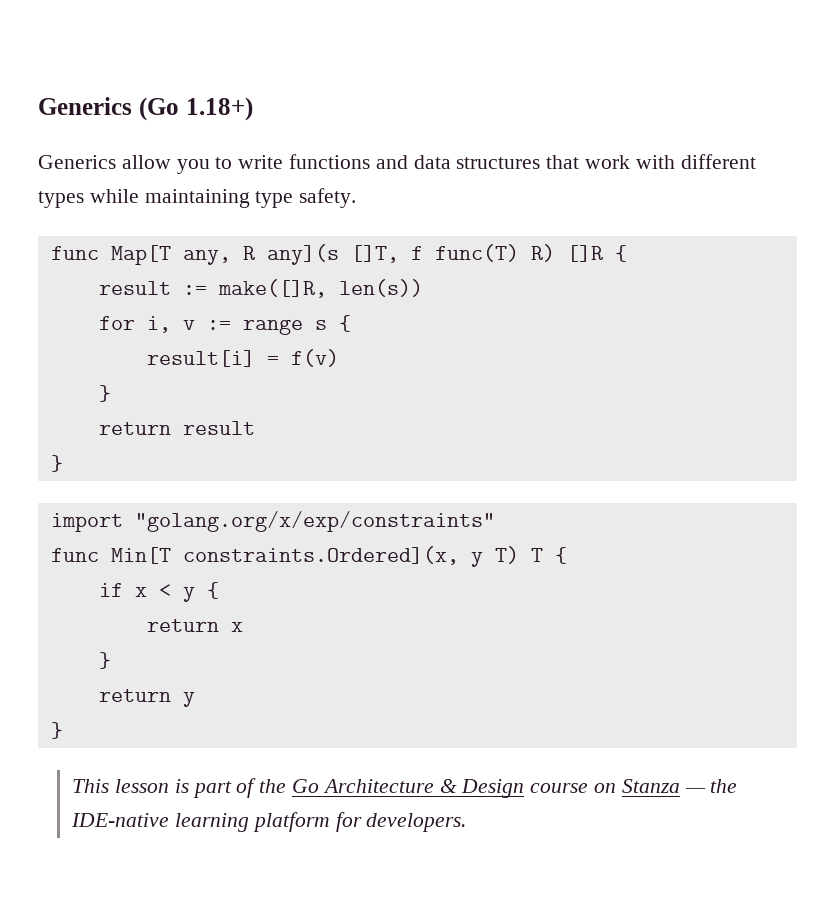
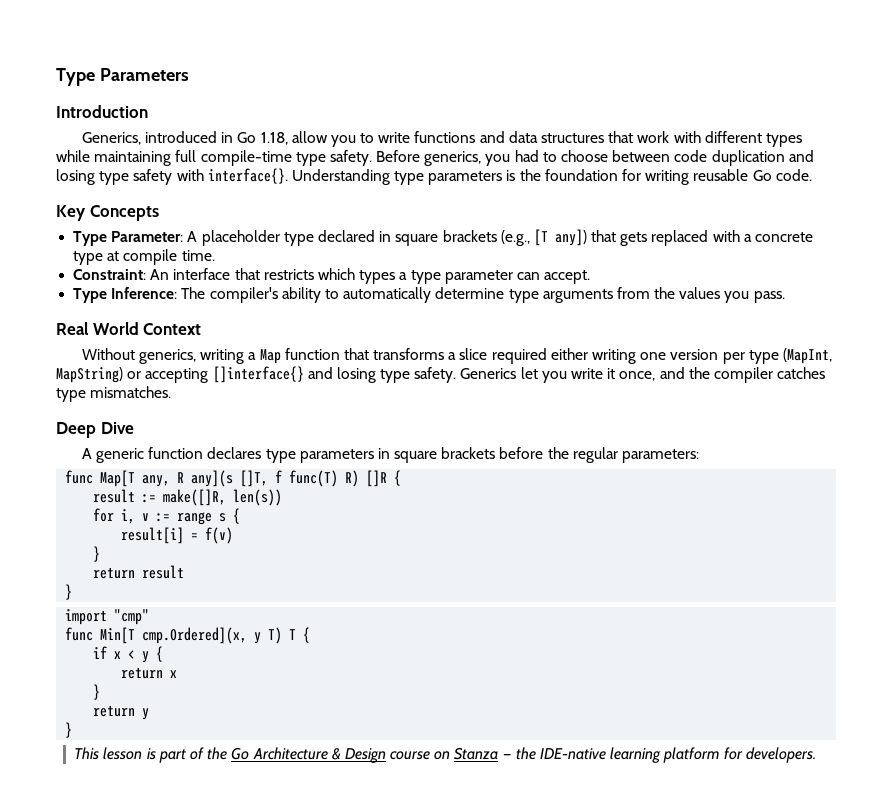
- Generics (Go 1.18+)
- Generics allow you to write functions and data structures that work with different types while maintaining type safety.
+ Type Parameters
+ Introduction
+ Generics, introduced in Go 1.18, allow you to write functions and data structures that work with different types while maintaining full compile-time type safety. Before generics, you had to choose between code duplication and losing type safety with interface{}. Understanding type parameters is the foundation for writing reusable Go code.
+ Key Concepts
+ Type Parameter: A placeholder type declared in square brackets (e.g., [T any]) that gets replaced with a concrete type at compile time.
+ Constraint: An interface that restricts which types a type parameter can accept.
+ Type Inference: The compiler's ability to automatically determine type arguments from the values you pass.
+ Real World Context
+ Without generics, writing a Map function that transforms a slice required either writing one version per type (MapInt, MapString) or accepting []interface{} and losing type safety. Generics let you write it once, and the compiler catches type mismatches.
+ Deep Dive
+ A generic function declares type parameters in square brackets before the regular parameters:
- import "golang.org/x/exp/constraints"
+ import "cmp"
- func Min[T constraints.Ordered](x, y T) T {
+ func Min[T cmp.Ordered](x, y T) T {

